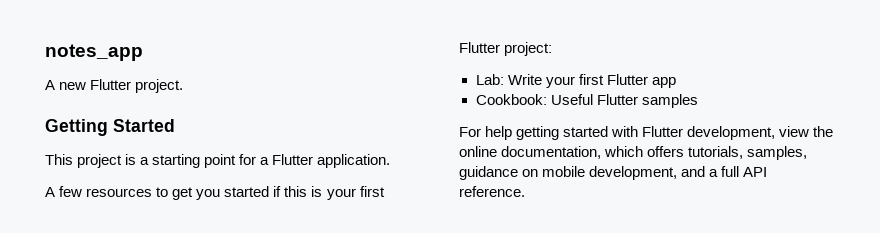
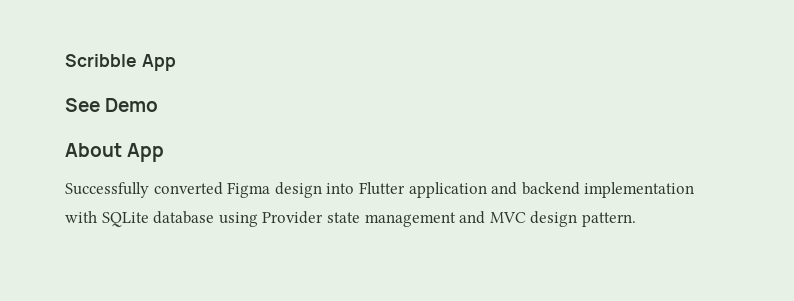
- notes_app
- A new Flutter project.
- Getting Started
- This project is a starting point for a Flutter application.
- A few resources to get you started if this is your first Flutter project:
- Lab: Write your first Flutter app
- Cookbook: Useful Flutter samples
- For help getting started with Flutter development, view the online documentation, which offers tutorials, samples, guidance on mobile development, and a full API reference.
+ Scribble App
+ See Demo
+ About App
+ Successfully converted Figma design into Flutter application and backend implementation with SQLite database using Provider state management and MVC design pattern.

